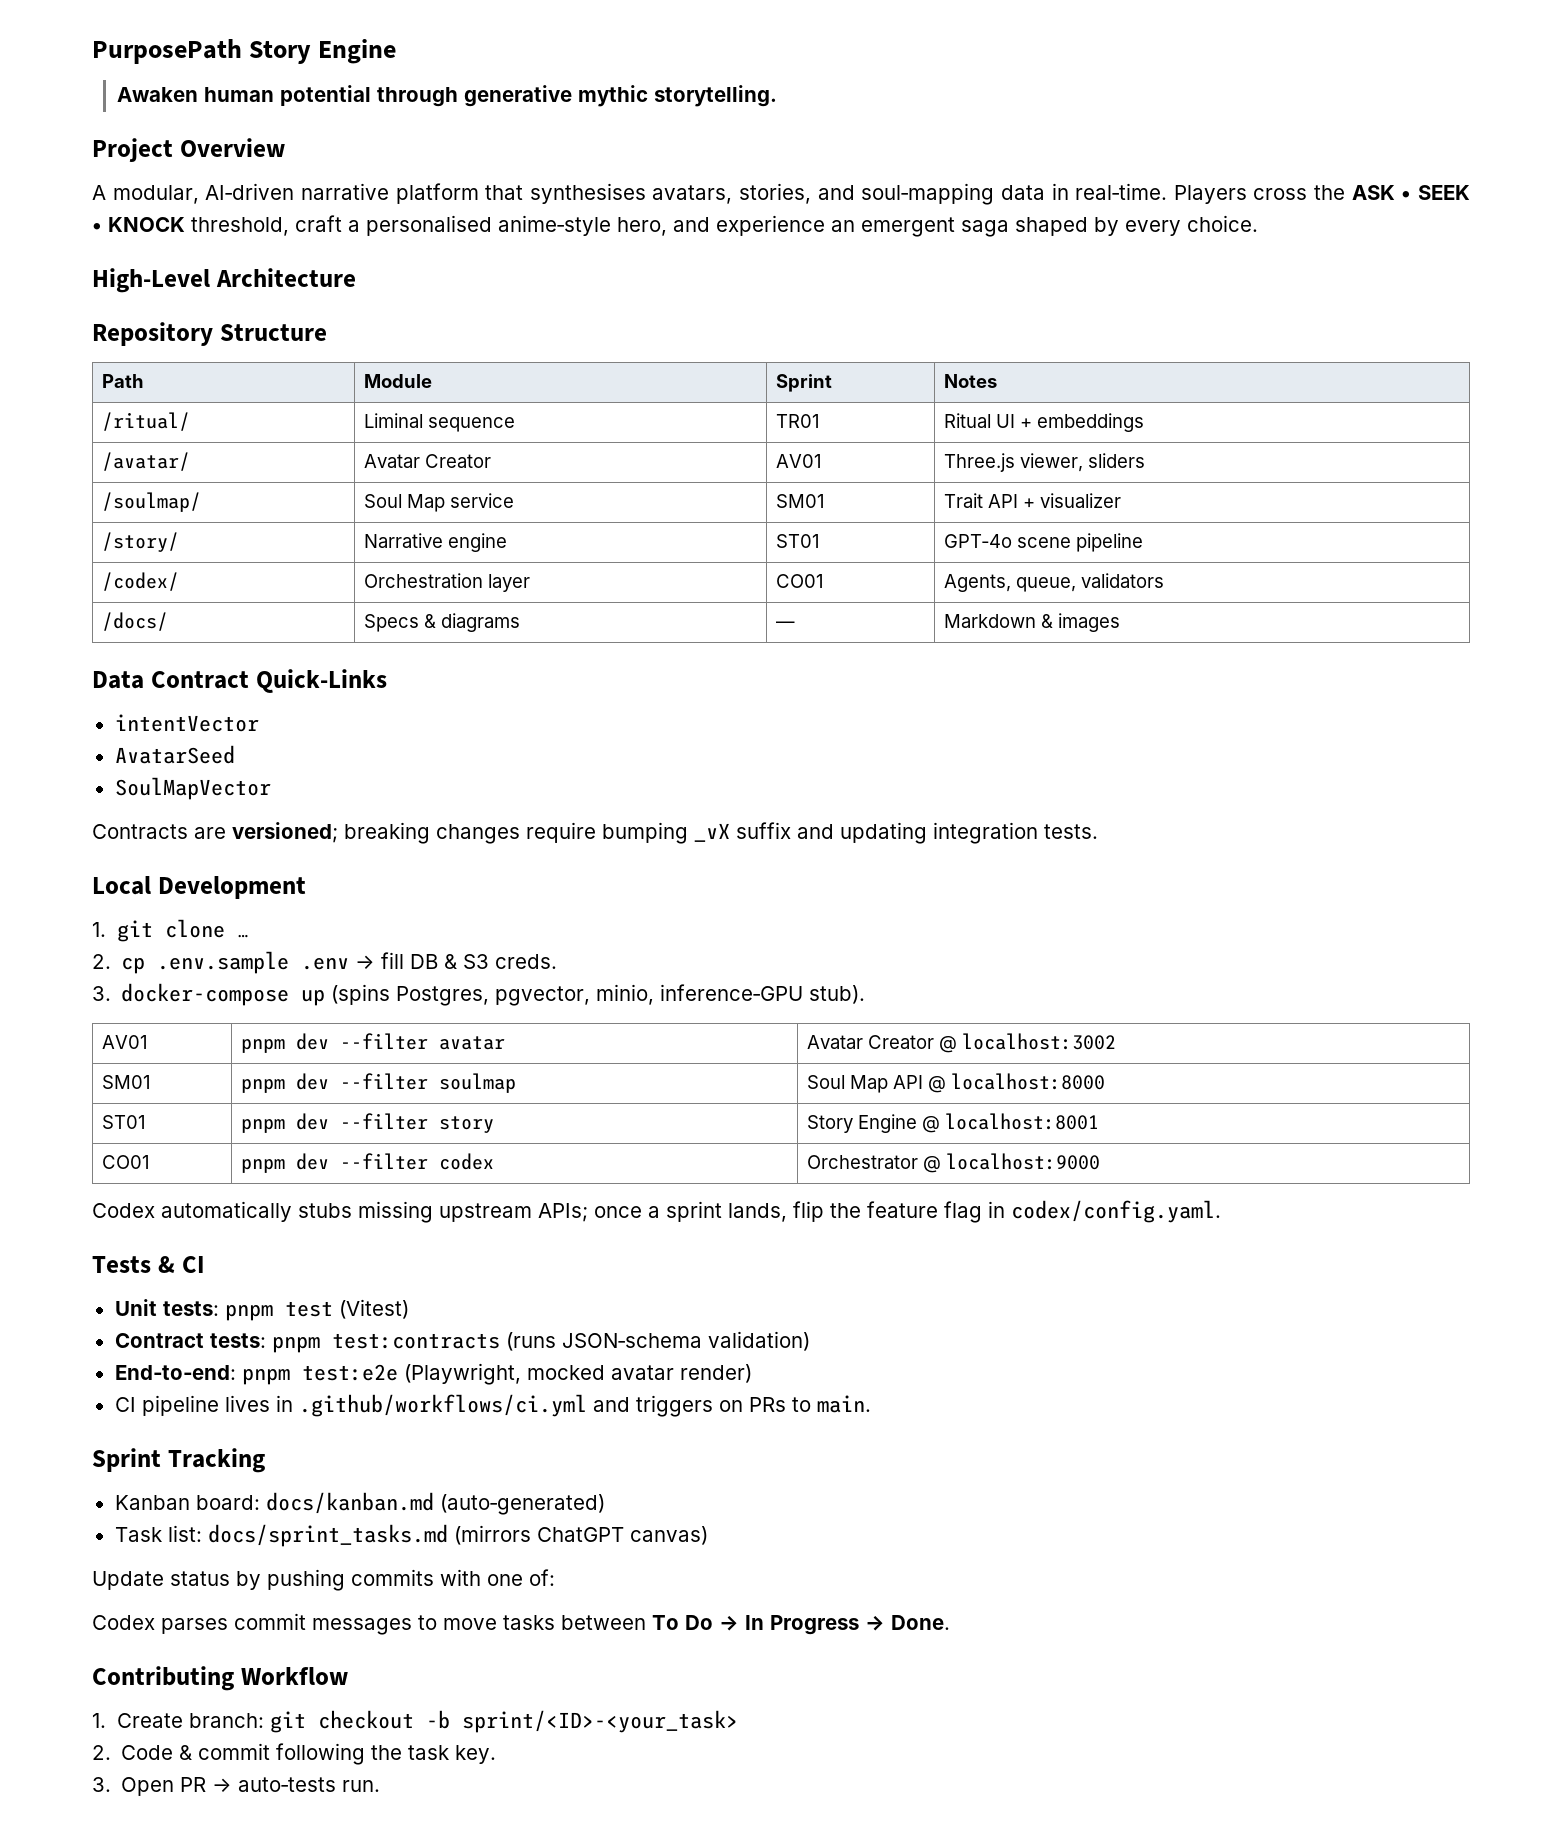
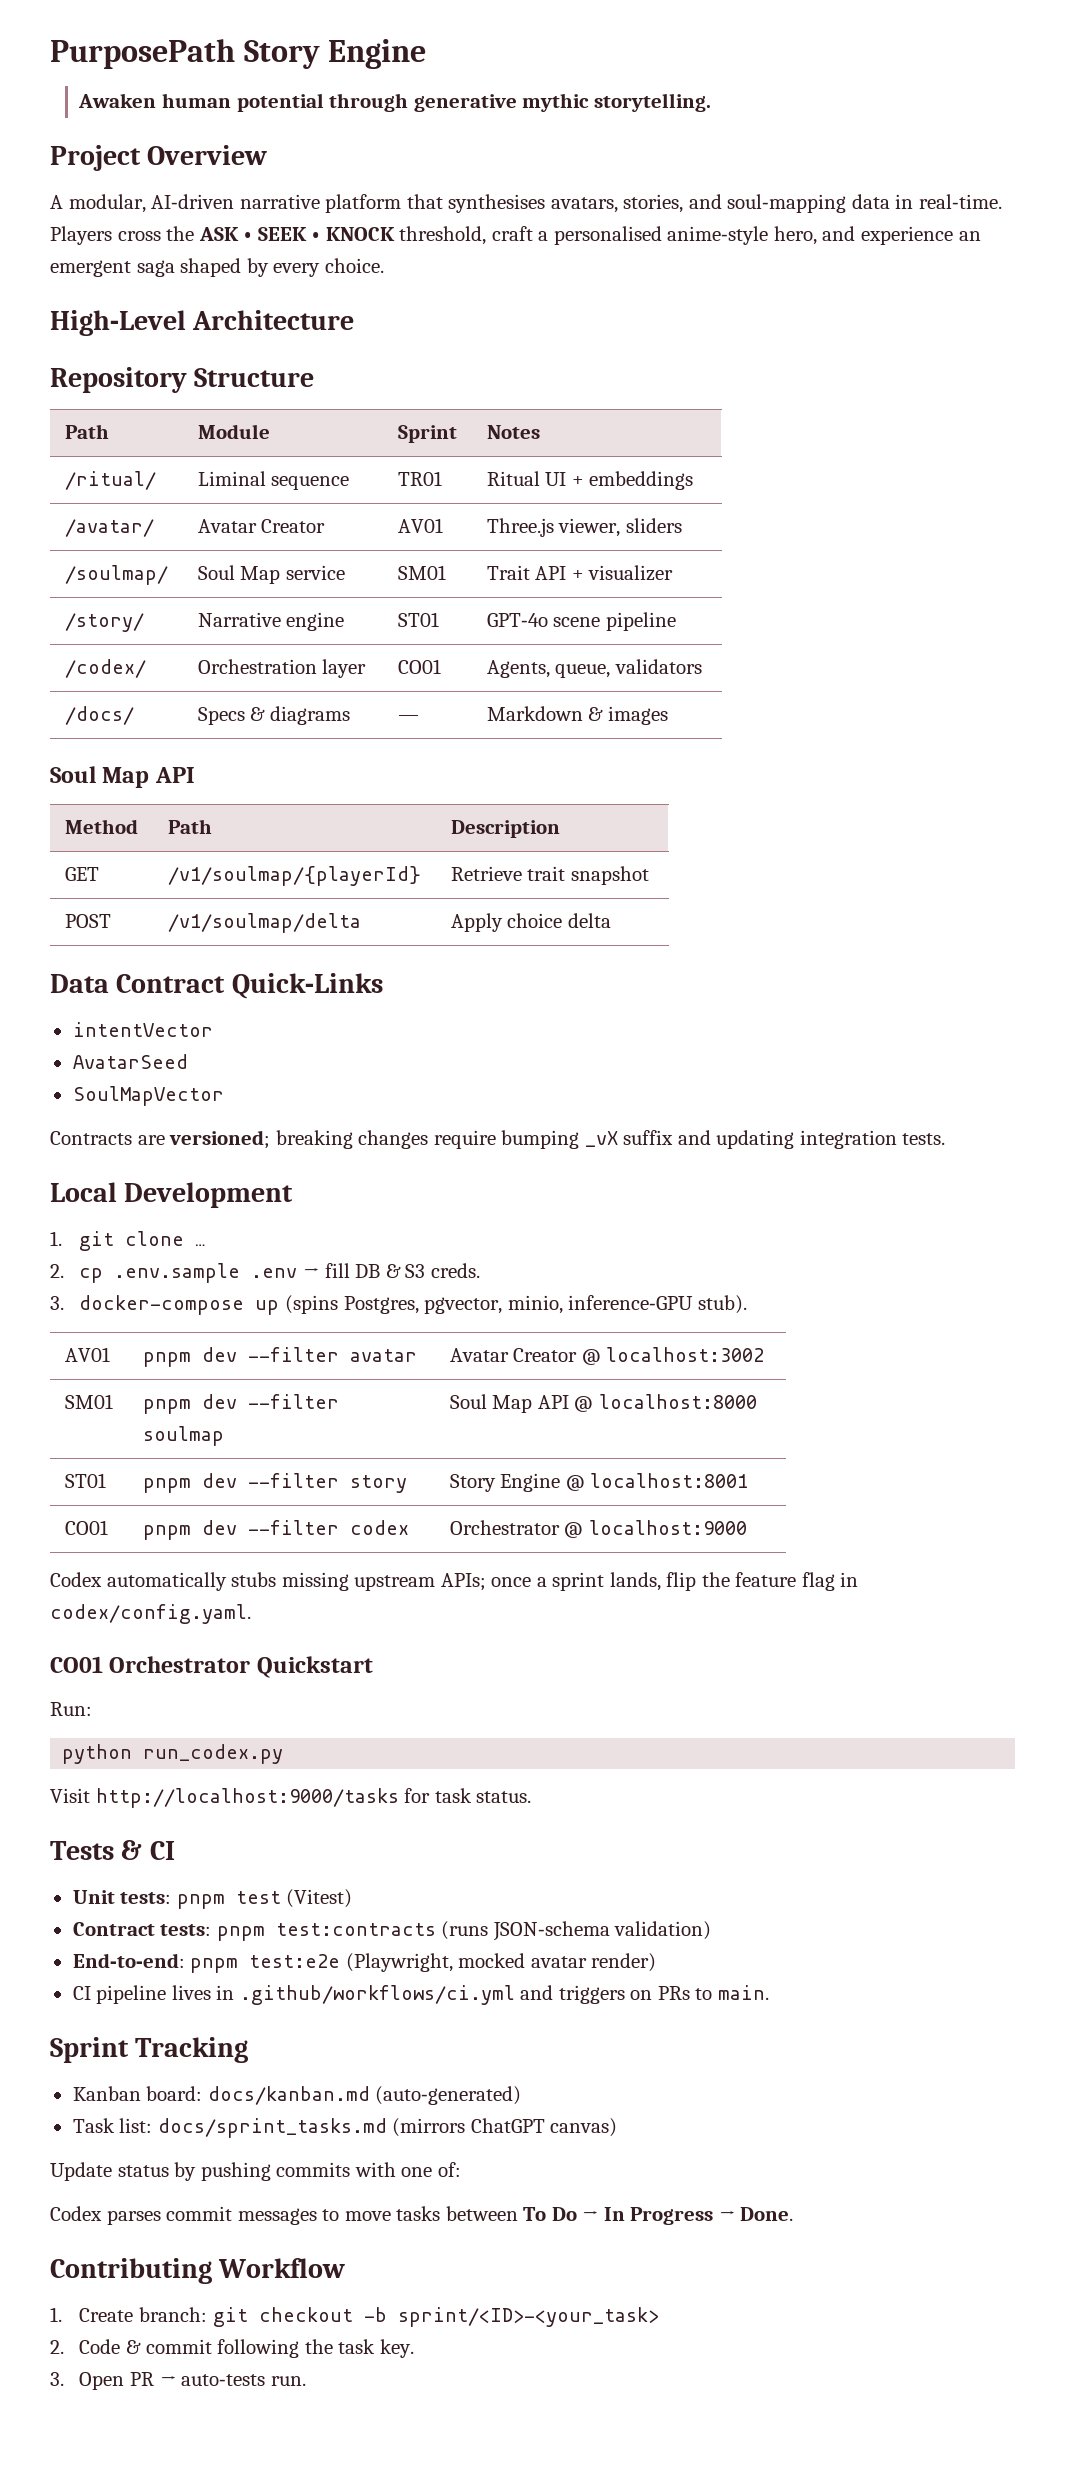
  /docs/ | Specs & diagrams | — | Markdown & images
+ Soul Map API
+ Method | Path | Description
+ GET | /v1/soulmap/{playerId} | Retrieve trait snapshot
+ POST | /v1/soulmap/delta | Apply choice delta
+ CO01 Orchestrator Quickstart
+ Run:
+ python run_codex.py
+ Visit http://localhost:9000/tasks for task status.

